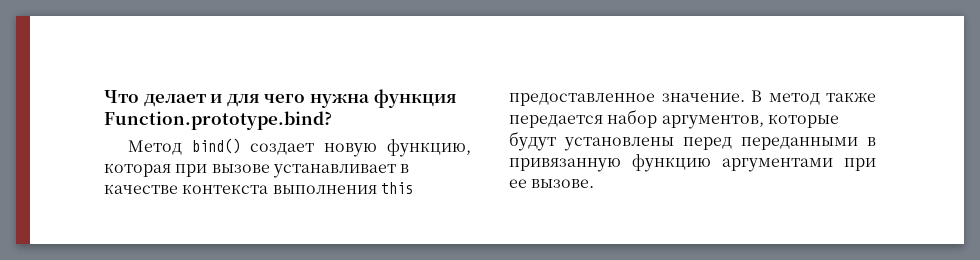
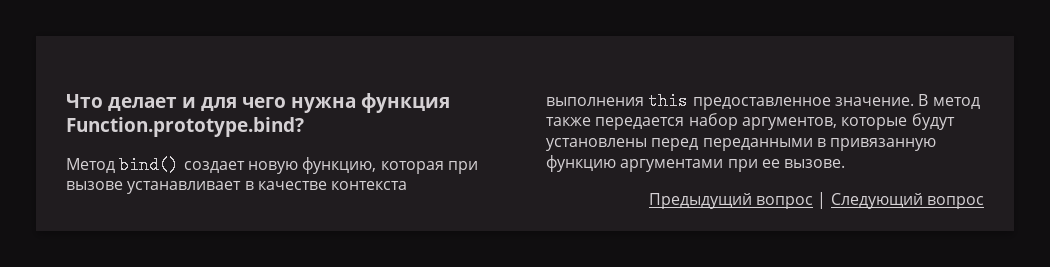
+ Предыдущий вопрос | Следующий вопрос

